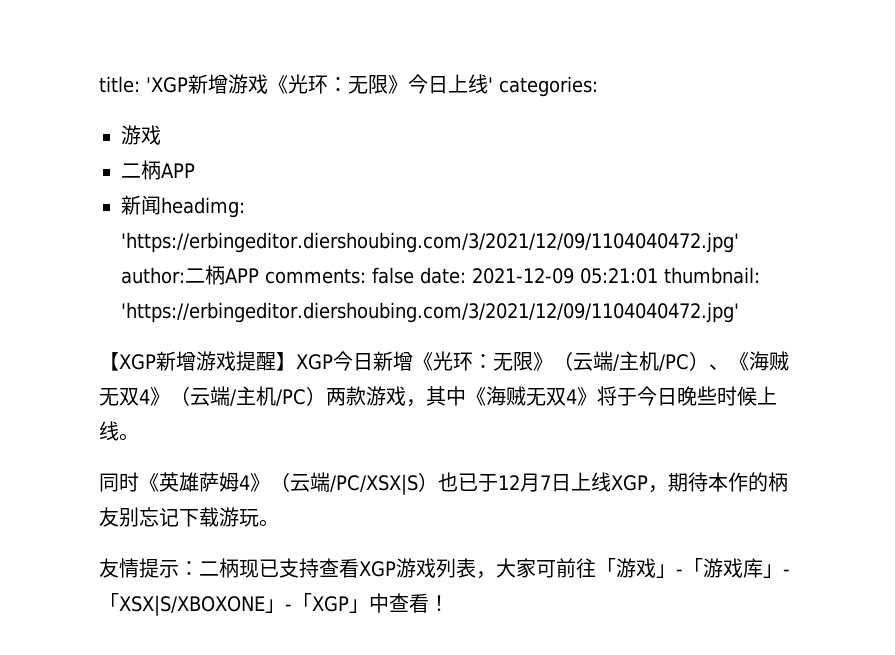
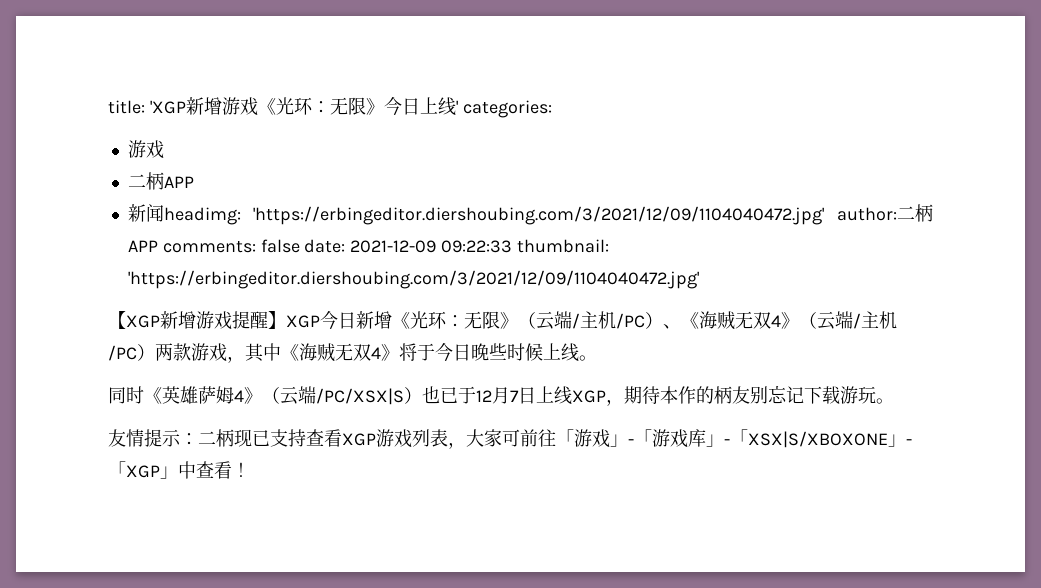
- 新闻headimg: 'https://erbingeditor.diershoubing.com/3/2021/12/09/1104040472.jpg' author:二柄APP comments: false date: 2021-12-09 05:21:01 thumbnail: 'https://erbingeditor.diershoubing.com/3/2021/12/09/1104040472.jpg'
+ 新闻headimg: 'https://erbingeditor.diershoubing.com/3/2021/12/09/1104040472.jpg' author:二柄APP comments: false date: 2021-12-09 09:22:33 thumbnail: 'https://erbingeditor.diershoubing.com/3/2021/12/09/1104040472.jpg'

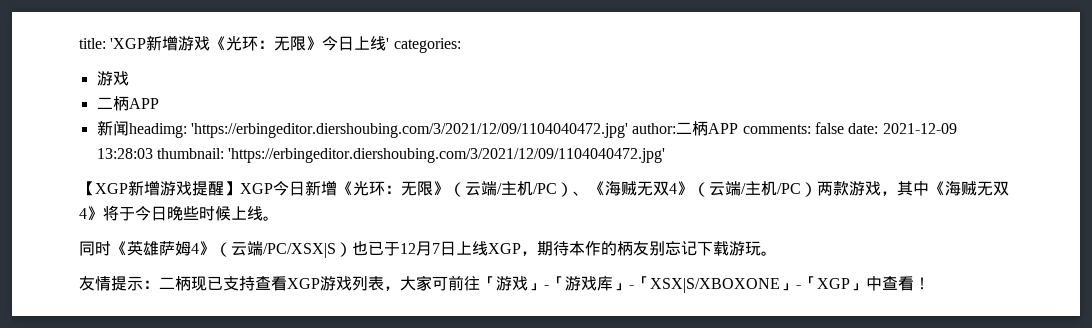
- 新闻headimg: 'https://erbingeditor.diershoubing.com/3/2021/12/09/1104040472.jpg' author:二柄APP comments: false date: 2021-12-09 09:22:33 thumbnail: 'https://erbingeditor.diershoubing.com/3/2021/12/09/1104040472.jpg'
+ 新闻headimg: 'https://erbingeditor.diershoubing.com/3/2021/12/09/1104040472.jpg' author:二柄APP comments: false date: 2021-12-09 13:28:03 thumbnail: 'https://erbingeditor.diershoubing.com/3/2021/12/09/1104040472.jpg'

